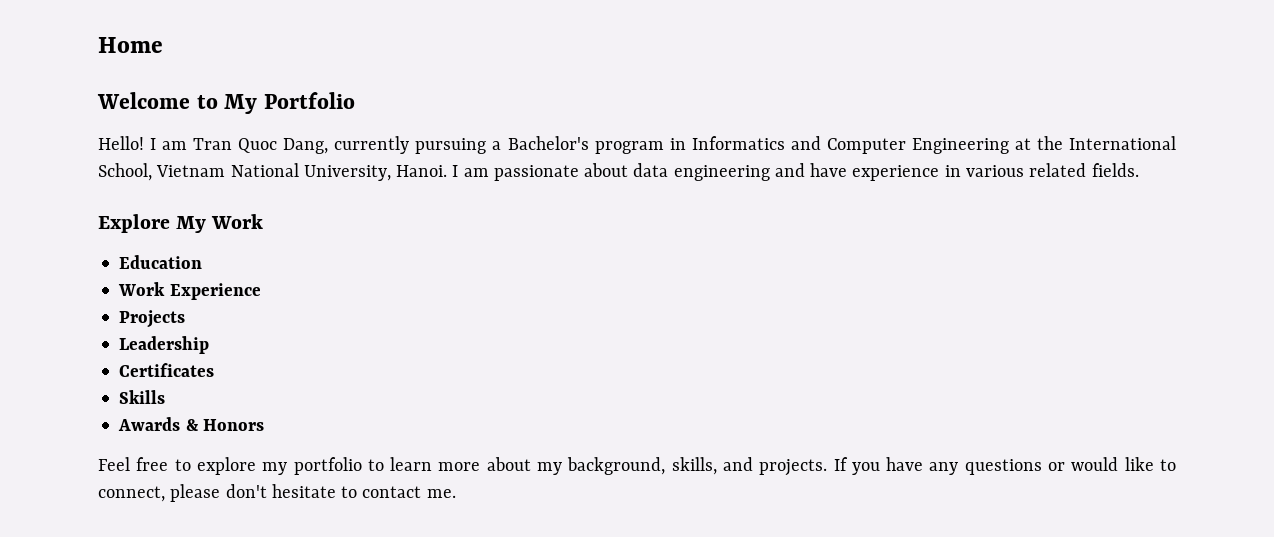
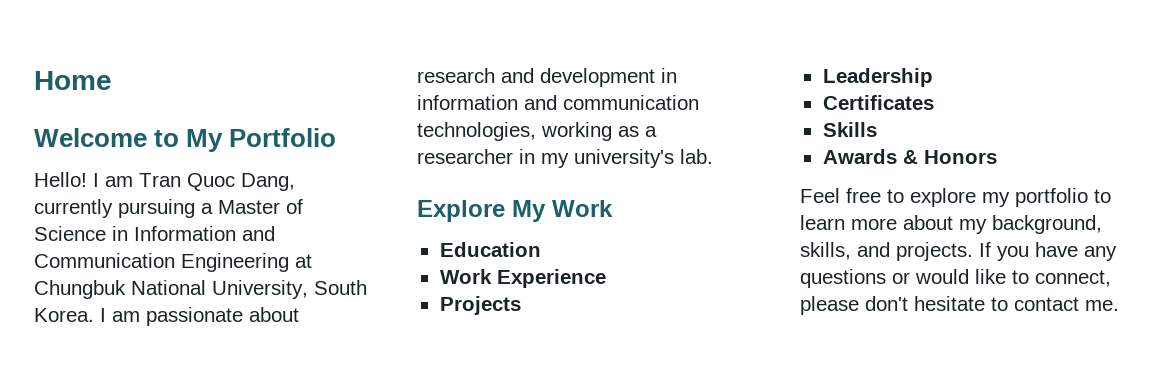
- I am Tran Quoc Dang, currently pursuing a Bachelor's program in Informatics and Computer Engineering at the International School, Vietnam National University, Hanoi. I am passionate about data engineering and have experience in various related fields.
+ I am Tran Quoc Dang, currently pursuing a Master of Science in Information and Communication Engineering at Chungbuk National University, South Korea. I am passionate about research and development in information and communication technologies, working as a researcher in my university's lab.

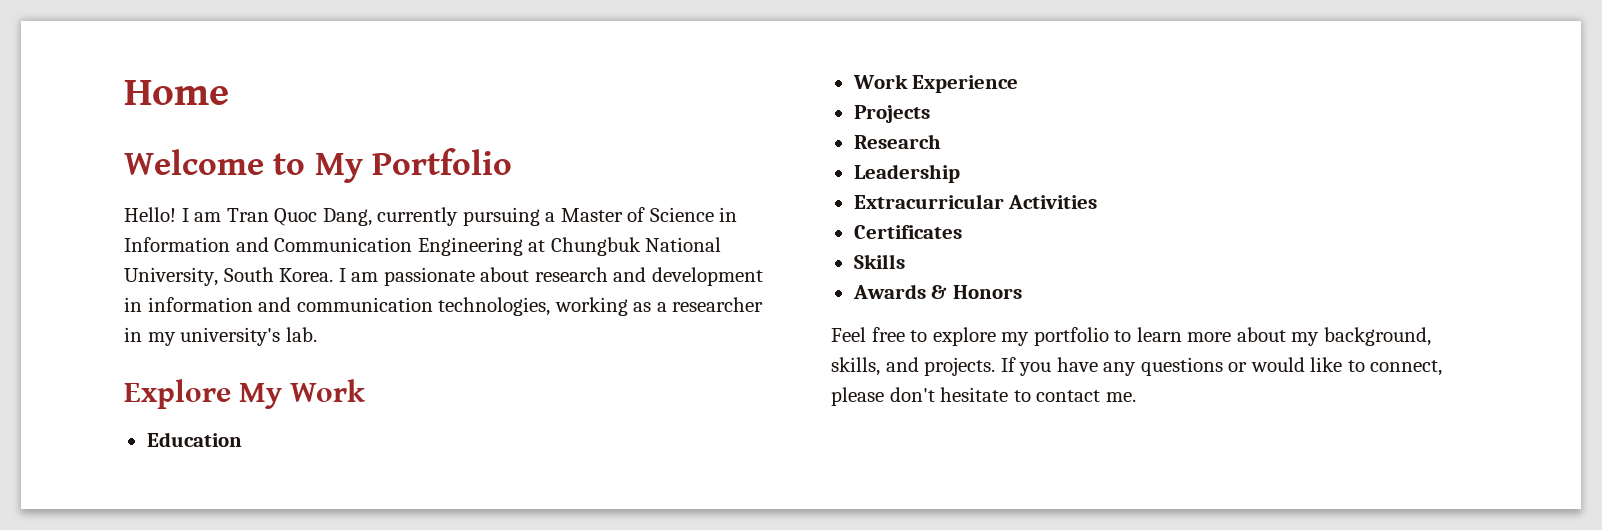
+ Research
+ Extracurricular Activities

